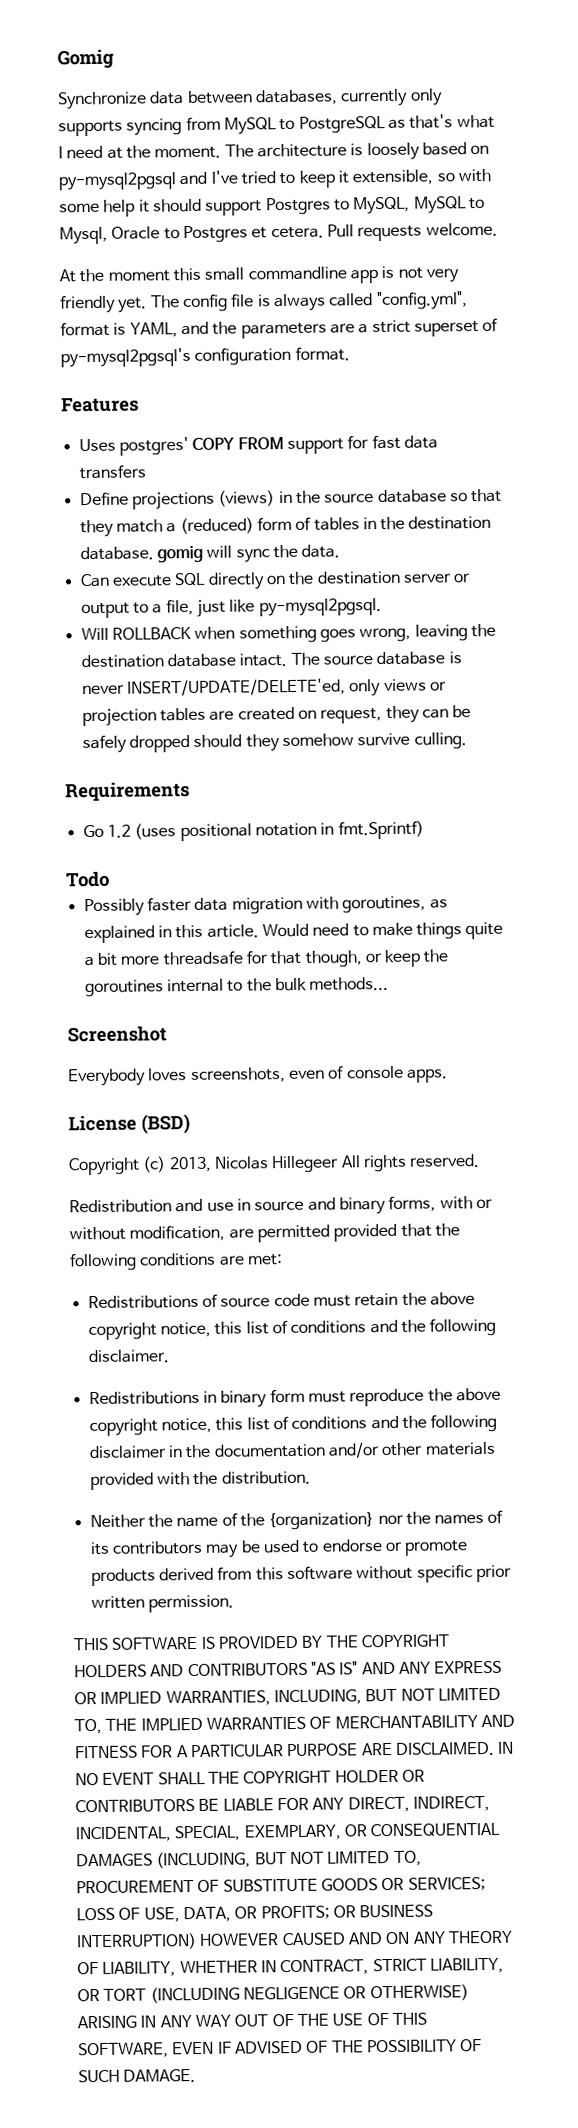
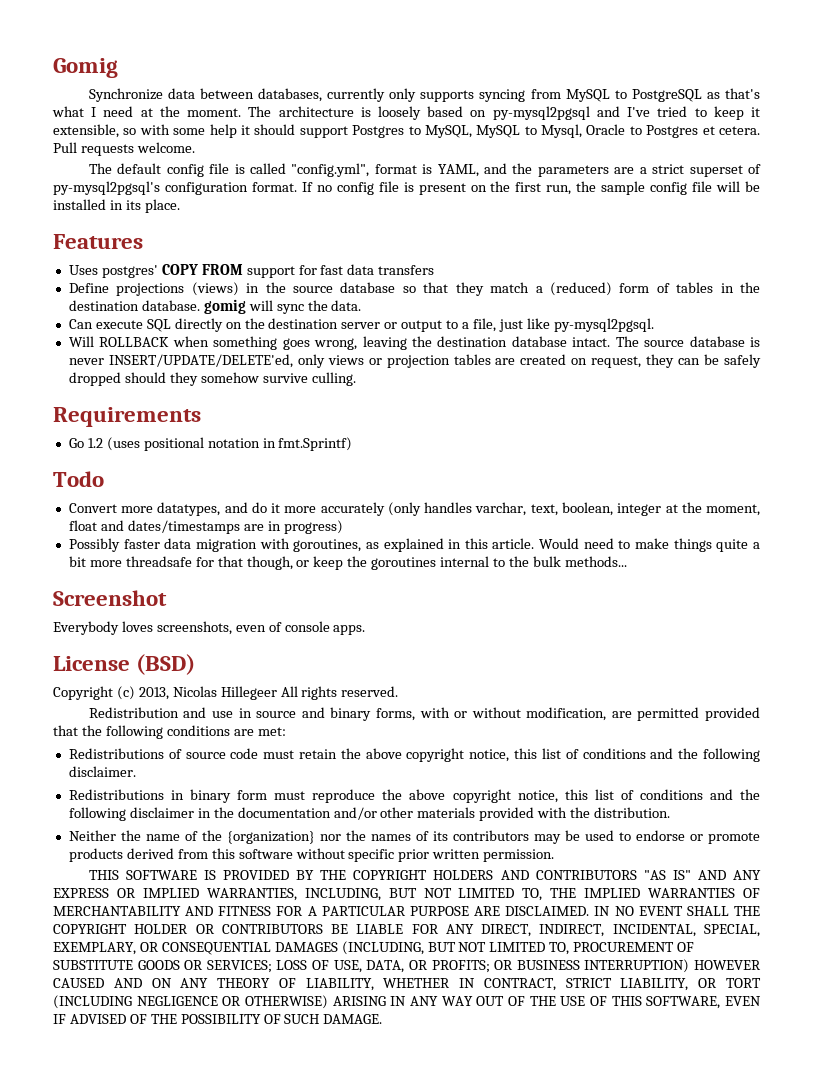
- At the moment this small commandline app is not very friendly yet. The config file is always called "config.yml", format is YAML, and the parameters are a strict superset of py-mysql2pgsql's configuration format.
+ The default config file is called "config.yml", format is YAML, and the parameters are a strict superset of py-mysql2pgsql's configuration format. If no config file is present on the first run, the sample config file will be installed in its place.
+ Convert more datatypes, and do it more accurately (only handles varchar, text, boolean, integer at the moment, float and dates/timestamps are in progress)

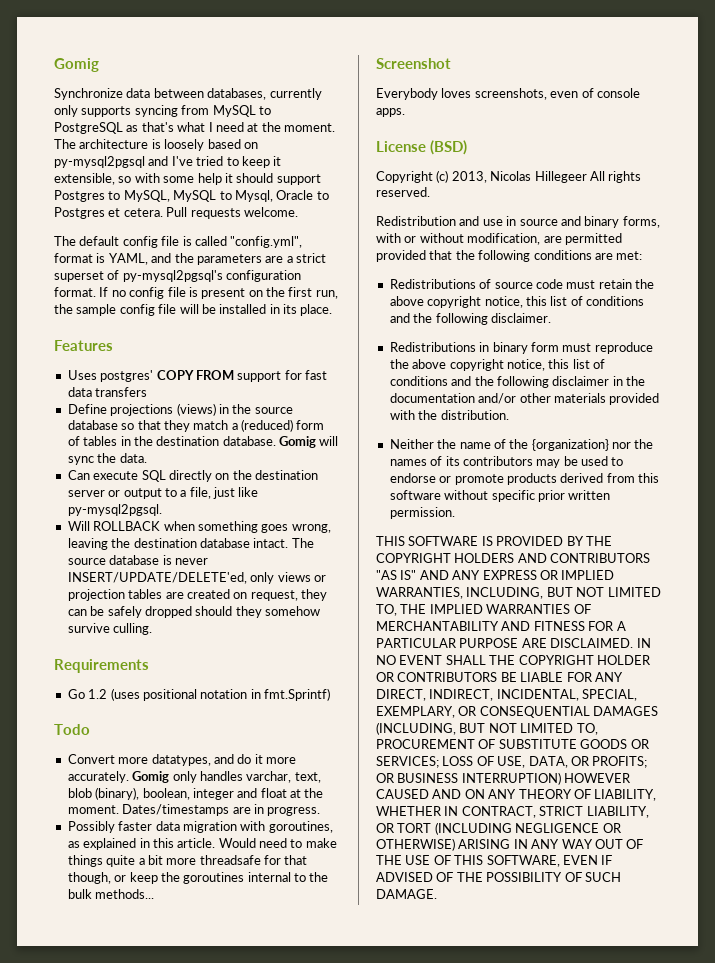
- Define projections (views) in the source database so that they match a (reduced) form of tables in the destination database. gomig will sync the data.
+ Define projections (views) in the source database so that they match a (reduced) form of tables in the destination database. Gomig will sync the data.
- Convert more datatypes, and do it more accurately (only handles varchar, text, boolean, integer at the moment, float and dates/timestamps are in progress)
+ Convert more datatypes, and do it more accurately. Gomig only handles varchar, text, blob (binary), boolean, integer and float at the moment. Dates/timestamps are in progress.

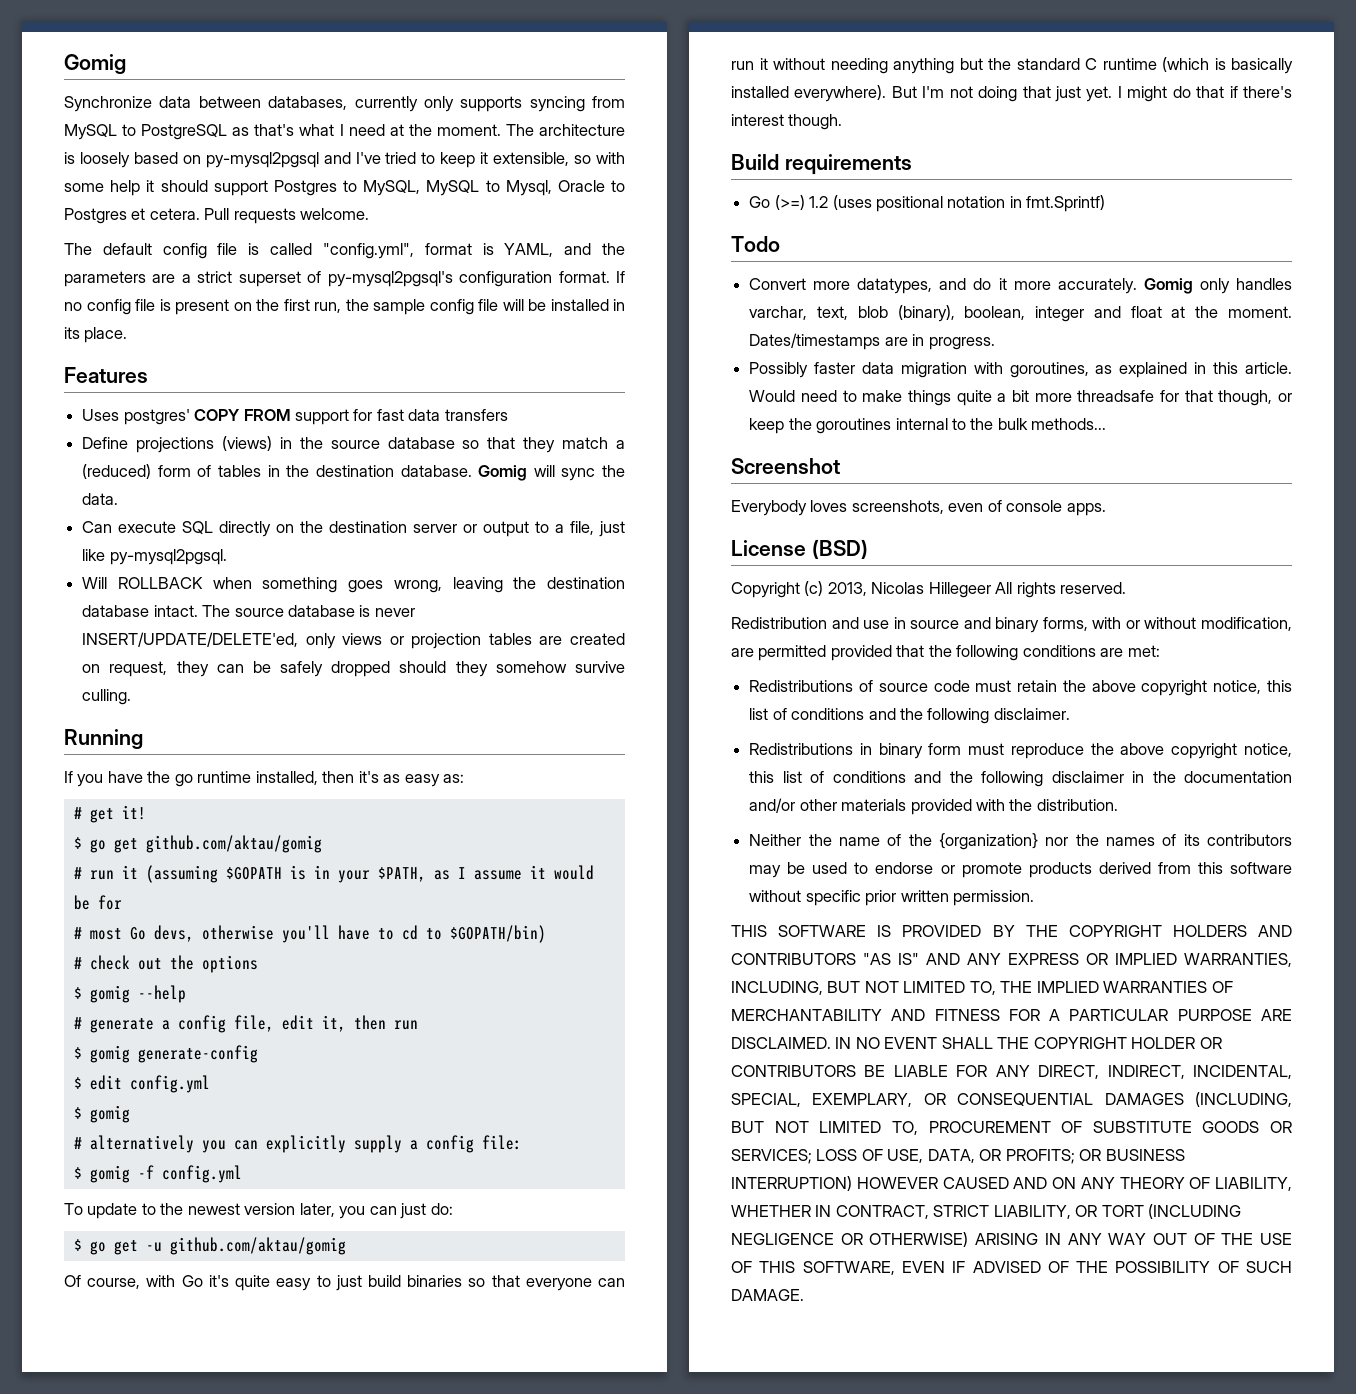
- Requirements
- Go 1.2 (uses positional notation in fmt.Sprintf)
+ Running
+ If you have the go runtime installed, then it's as easy as:
+ # get it!
+ $ go get github.com/aktau/gomig
+ # run it (assuming $GOPATH is in your $PATH, as I assume it would be for
+ # most Go devs, otherwise you'll have to cd to $GOPATH/bin)
+ # check out the options
+ $ gomig --help
+ # generate a config file, edit it, then run
+ $ gomig generate-config
+ $ edit config.yml
+ $ gomig
+ # alternatively you can explicitly supply a config file:
+ $ gomig -f config.yml
+ To update to the newest version later, you can just do:
+ $ go get -u github.com/aktau/gomig
+ Of course, with Go it's quite easy to just build binaries so that everyone can run it without needing anything but the standard C runtime (which is basically installed everywhere). But I'm not doing that just yet. I might do that if there's interest though.
+ Build requirements
+ Go (>=) 1.2 (uses positional notation in fmt.Sprintf)

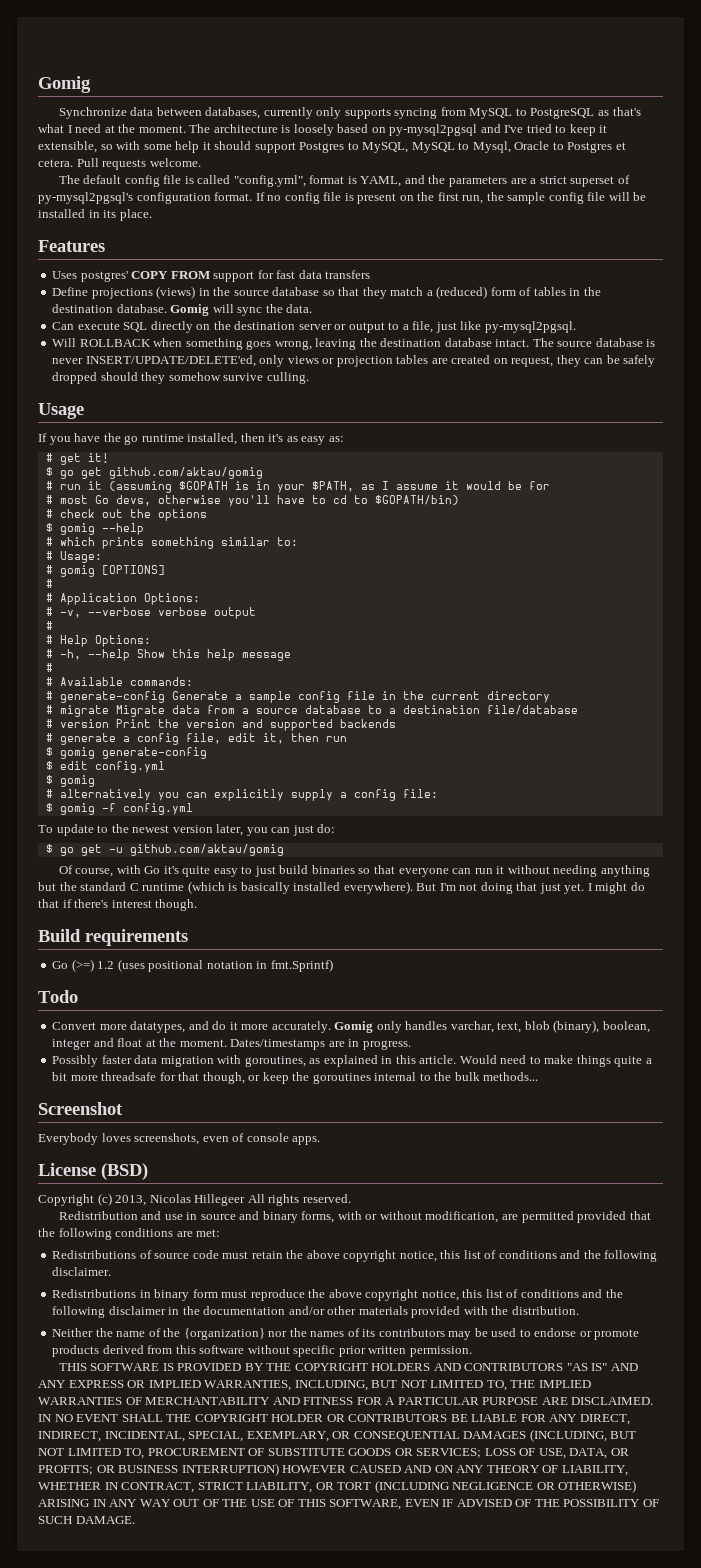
- Running
+ Usage
+ # which prints something similar to:
+ # Usage:
+ # gomig [OPTIONS]
+ #
+ # Application Options:
+ # -v, --verbose verbose output
+ #
+ # Help Options:
+ # -h, --help Show this help message
+ #
+ # Available commands:
+ # generate-config Generate a sample config file in the current directory
+ # migrate Migrate data from a source database to a destination file/database
+ # version Print the version and supported backends

